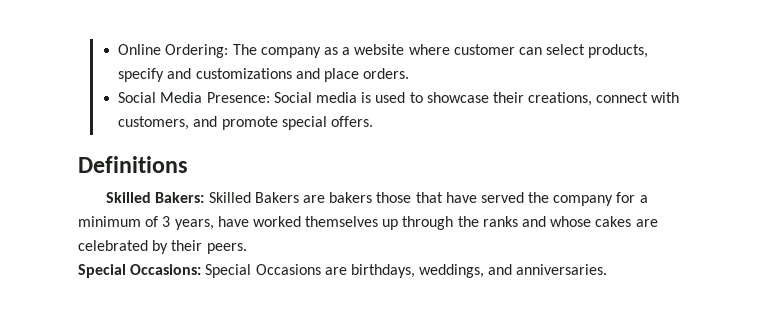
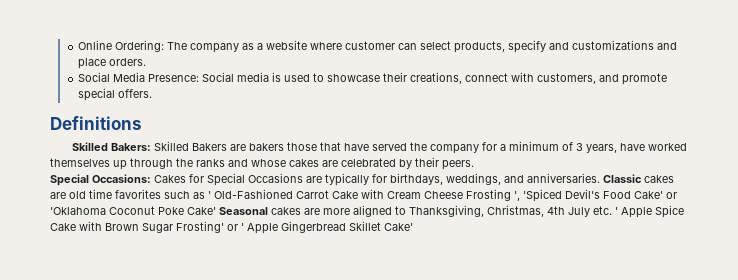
- Special Occasions: Special Occasions are birthdays, weddings, and anniversaries.
+ Special Occasions: Cakes for Special Occasions are typically for birthdays, weddings, and anniversaries.
+ Classic cakes are old time favorites such as ' Old-Fashioned Carrot Cake with Cream Cheese Frosting ', 'Spiced Devil's Food Cake' or 'Oklahoma Coconut Poke Cake' Seasonal cakes are more aligned to Thanksgiving, Christmas, 4th July etc. ' Apple Spice Cake with Brown Sugar Frosting' or ' Apple Gingerbread Skillet Cake'

